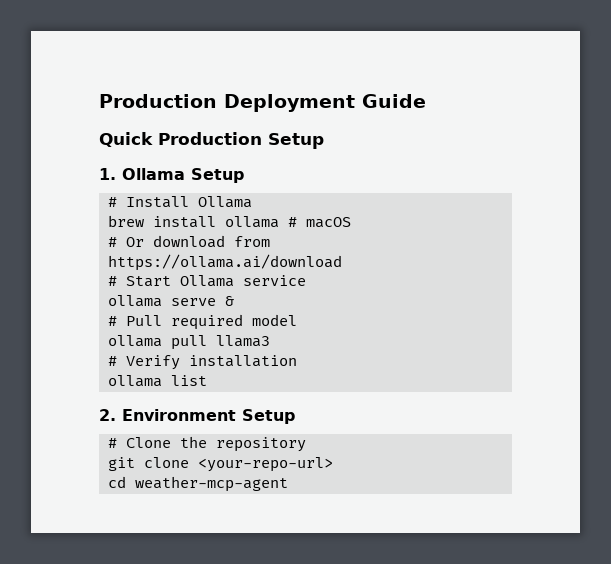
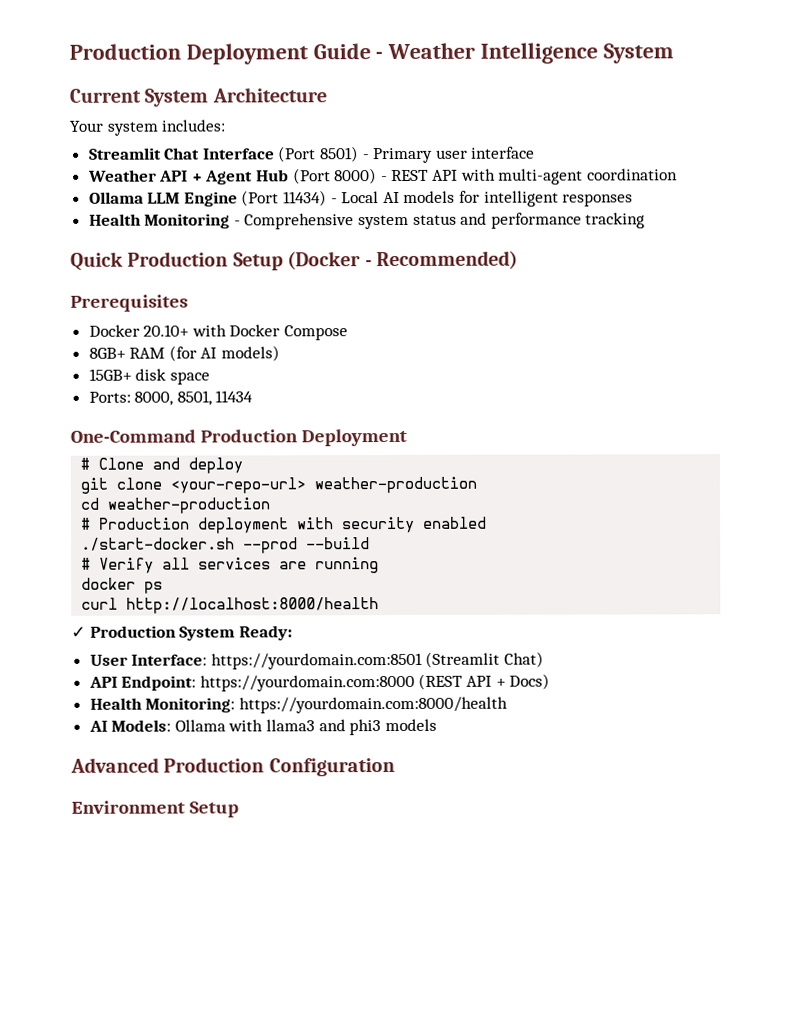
- Production Deployment Guide
- Quick Production Setup
- 1. Ollama Setup
- # Install Ollama
- brew install ollama # macOS
- # Or download from https://ollama.ai/download
- # Start Ollama service
- ollama serve &
- # Pull required model
- ollama pull llama3
- # Verify installation
- ollama list
- 2. Environment Setup
+ Production Deployment Guide - Weather Intelligence System
+ Current System Architecture
+ Your system includes:
+ Streamlit Chat Interface (Port 8501) - Primary user interface
+ Weather API + Agent Hub (Port 8000) - REST API with multi-agent coordination
+ Ollama LLM Engine (Port 11434) - Local AI models for intelligent responses
+ Health Monitoring - Comprehensive system status and performance tracking
+ Quick Production Setup (Docker - Recommended)
+ Prerequisites
+ Docker 20.10+ with Docker Compose
+ 8GB+ RAM (for AI models)
+ 15GB+ disk space
+ Ports: 8000, 8501, 11434
+ One-Command Production Deployment
- # Clone the repository
+ # Clone and deploy
- git clone <your-repo-url>
+ git clone <your-repo-url> weather-production
- cd weather-mcp-agent
+ cd weather-production
+ # Production deployment with security enabled
+ ./start-docker.sh --prod --build
+ # Verify all services are running
+ docker ps
+ curl http://localhost:8000/health
+ ✓ Production System Ready:
+ User Interface: https://yourdomain.com:8501 (Streamlit Chat)
+ API Endpoint: https://yourdomain.com:8000 (REST API + Docs)
+ Health Monitoring: https://yourdomain.com:8000/health
+ AI Models: Ollama with llama3 and phi3 models
+ Advanced Production Configuration
+ Environment Setup

